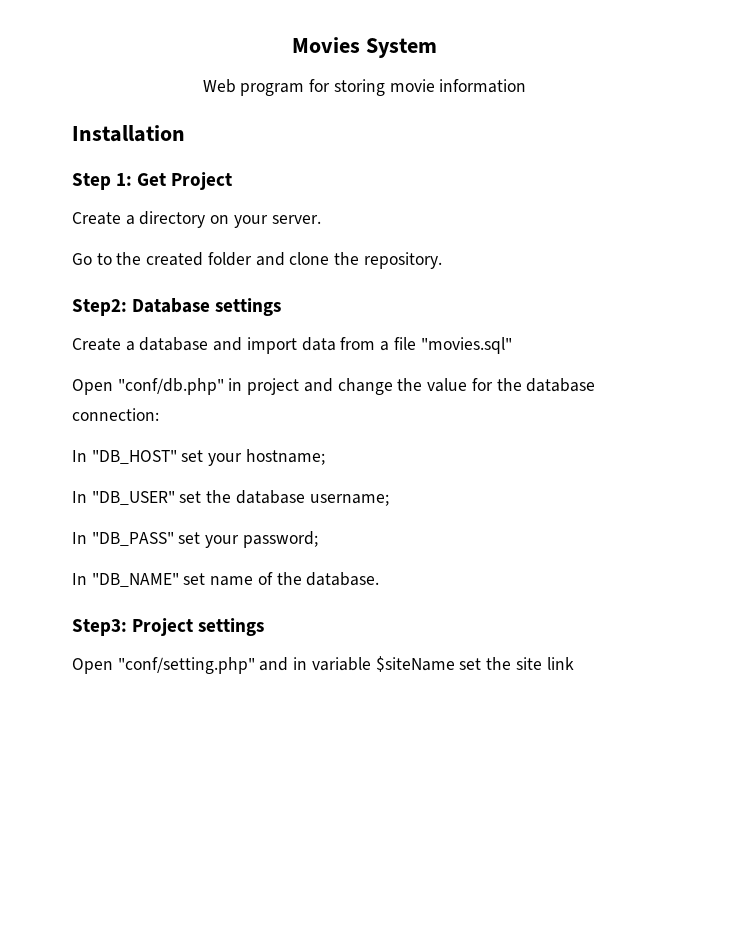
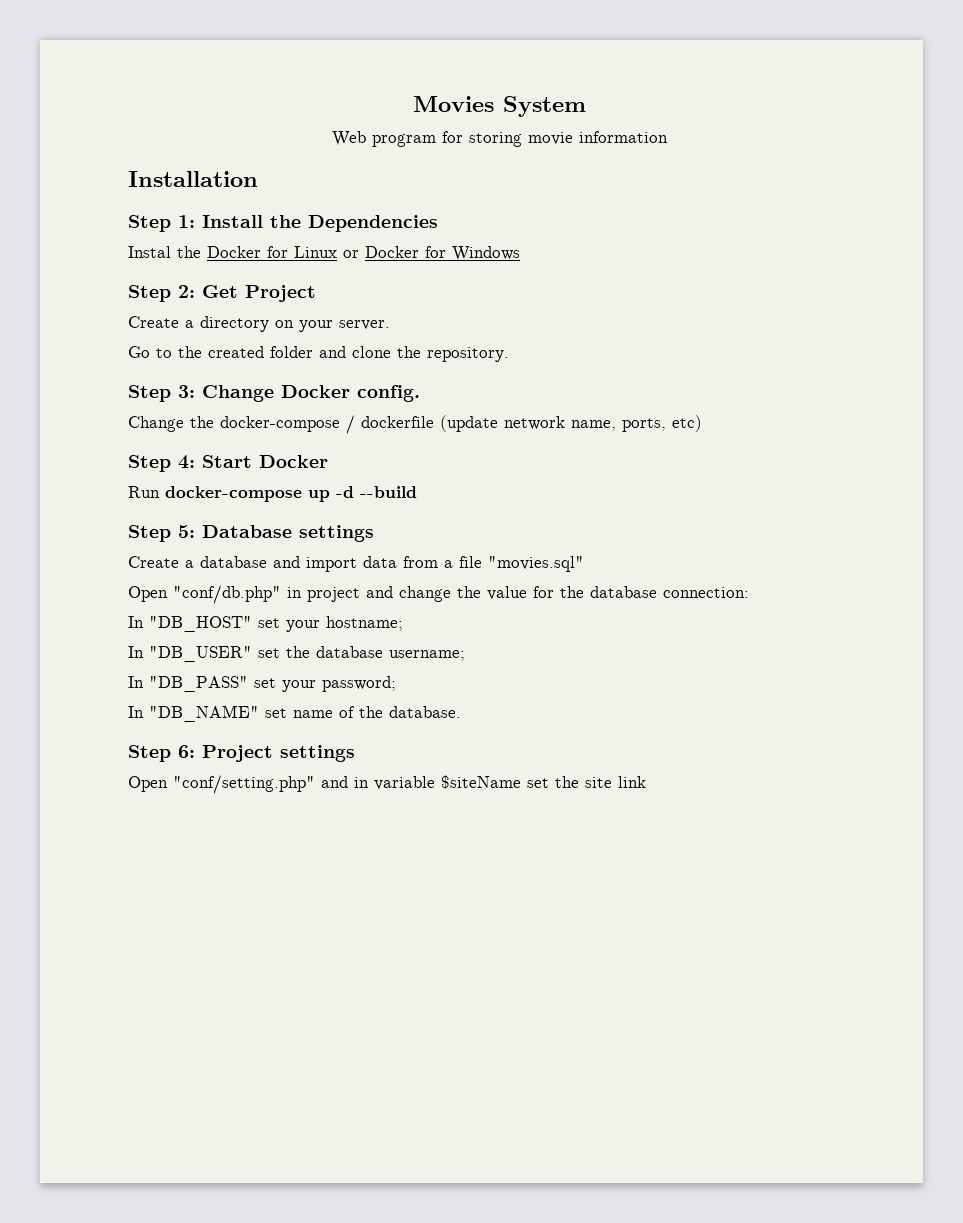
- Step 1: Get Project
+ Step 1: Install the Dependencies
+ Instal the Docker for Linux or Docker for Windows
+ Step 2: Get Project
- Step2: Database settings
+ Step 3: Change Docker config.
+ Change the docker-compose / dockerfile (update network name, ports, etc)
+ Step 4: Start Docker
+ Run docker-compose up -d --build
+ Step 5: Database settings
- Step3: Project settings
+ Step 6: Project settings

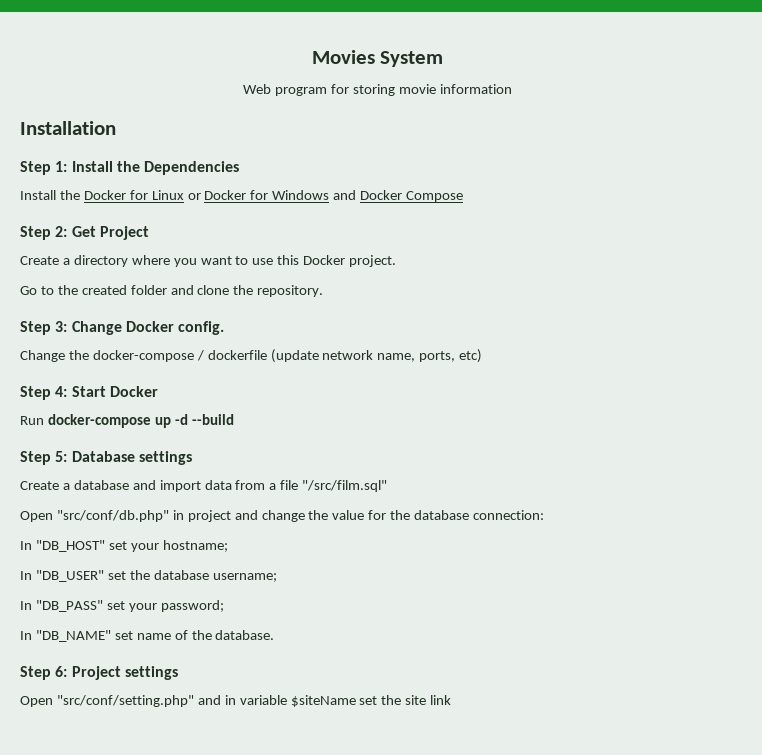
- Instal the Docker for Linux or Docker for Windows
+ Install the Docker for Linux or Docker for Windows and Docker Compose
- Сreate a directory on your server.
+ Сreate a directory where you want to use this Docker project.
- Create a database and import data from a file "movies.sql"
- Open "conf/db.php" in project and change the value for the database connection:
+ Create a database and import data from a file "/src/film.sql"
+ Open "src/conf/db.php" in project and change the value for the database connection:
- Open "conf/setting.php" and in variable $siteName set the site link
+ Open "src/conf/setting.php" and in variable $siteName set the site link

